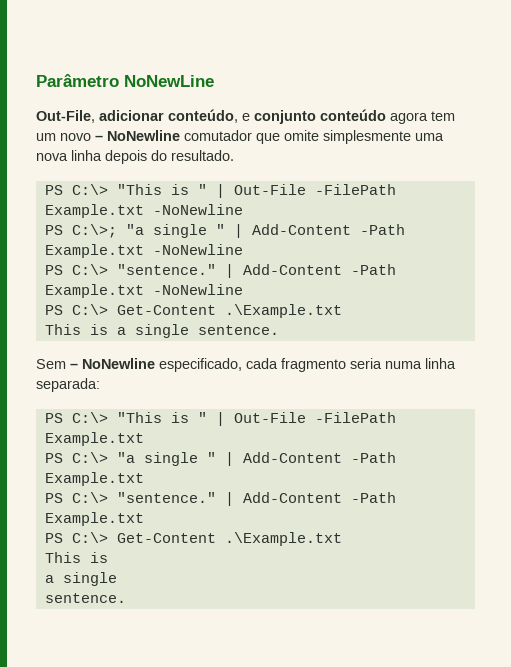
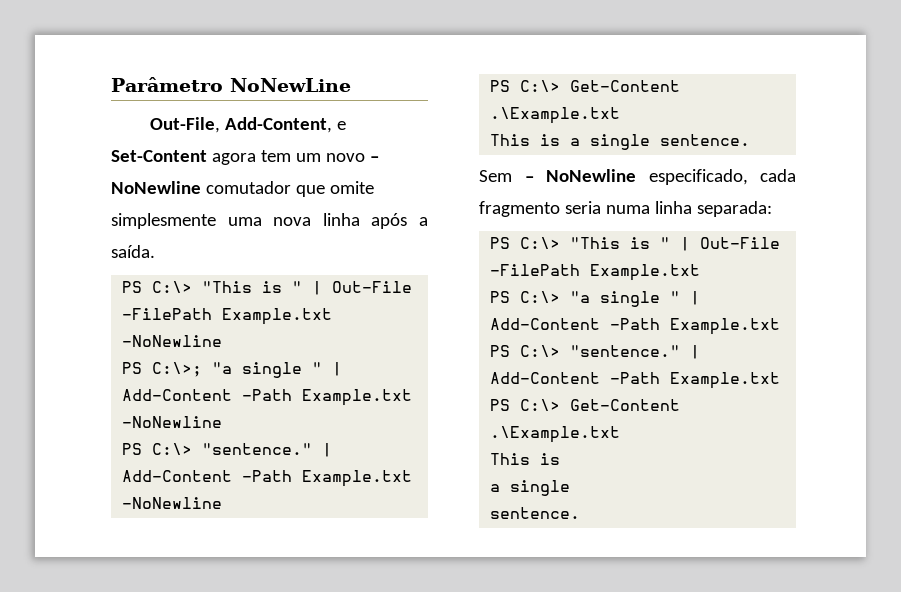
- Out-File, adicionar conteúdo, e conjunto conteúdo agora tem um novo – NoNewline comutador que omite simplesmente uma nova linha depois do resultado.
+ Out-File, Add-Content, e Set-Content agora tem um novo – NoNewline comutador que omite simplesmente uma nova linha após a saída.

